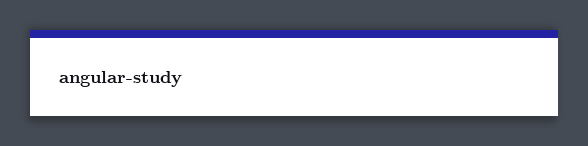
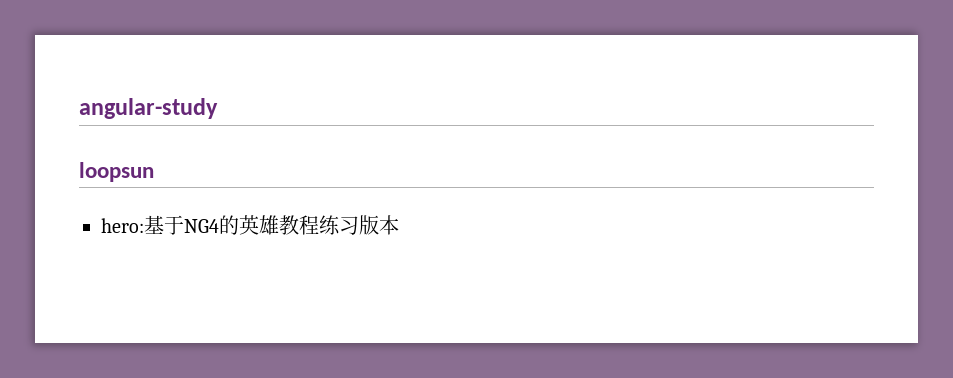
+ loopsun
+ hero:基于NG4的英雄教程练习版本

